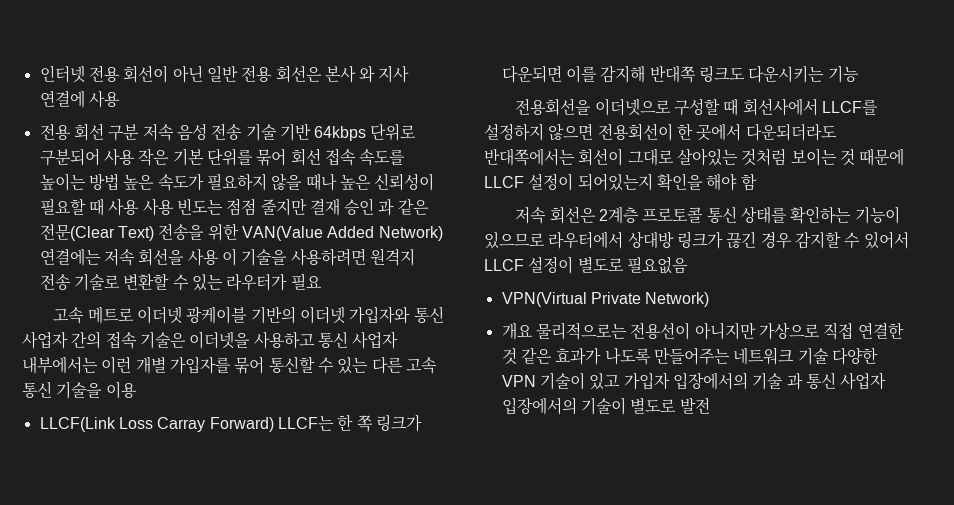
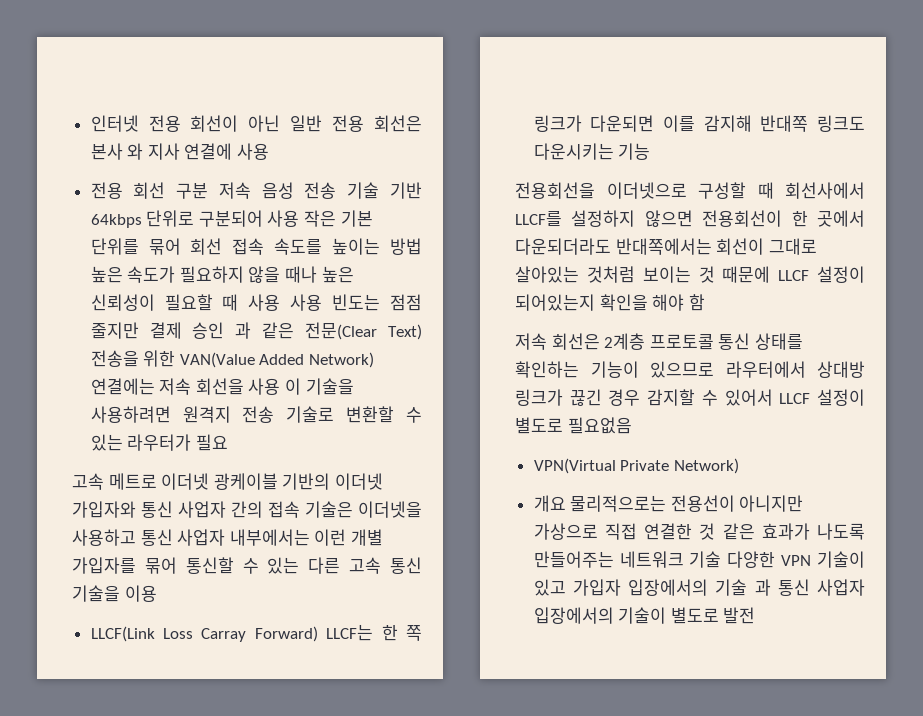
- 전용 회선 구분 저속 음성 전송 기술 기반 64kbps 단위로 구분되어 사용 작은 기본 단위를 묶어 회선 접속 속도를 높이는 방법 높은 속도가 필요하지 않을 때나 높은 신뢰성이 필요할 때 사용 사용 빈도는 점점 줄지만 결재 승인 과 같은 전문(Clear Text) 전송을 위한 VAN(Value Added Network) 연결에는 저속 회선을 사용 이 기술을 사용하려면 원격지 전송 기술로 변환할 수 있는 라우터가 필요
+ 전용 회선 구분 저속 음성 전송 기술 기반 64kbps 단위로 구분되어 사용 작은 기본 단위를 묶어 회선 접속 속도를 높이는 방법 높은 속도가 필요하지 않을 때나 높은 신뢰성이 필요할 때 사용 사용 빈도는 점점 줄지만 결제 승인 과 같은 전문(Clear Text) 전송을 위한 VAN(Value Added Network) 연결에는 저속 회선을 사용 이 기술을 사용하려면 원격지 전송 기술로 변환할 수 있는 라우터가 필요

